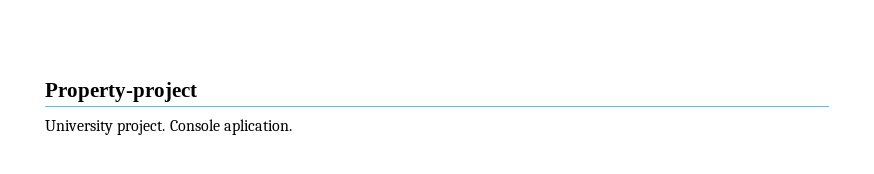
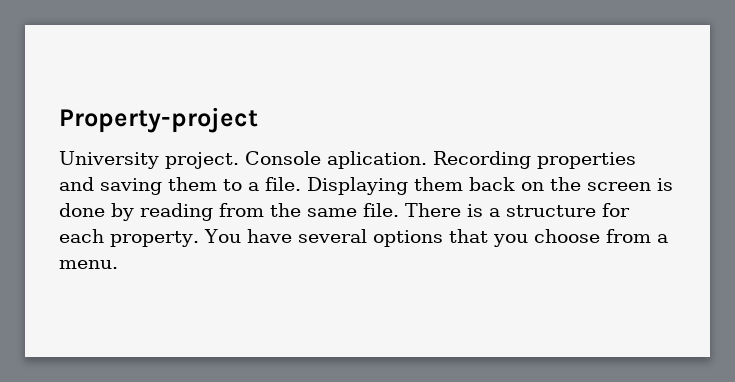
+ Recording properties and saving them to a file. Displaying them back on the screen is done by reading from the same file. There is a structure for each property. You have several options that you choose from a menu.

